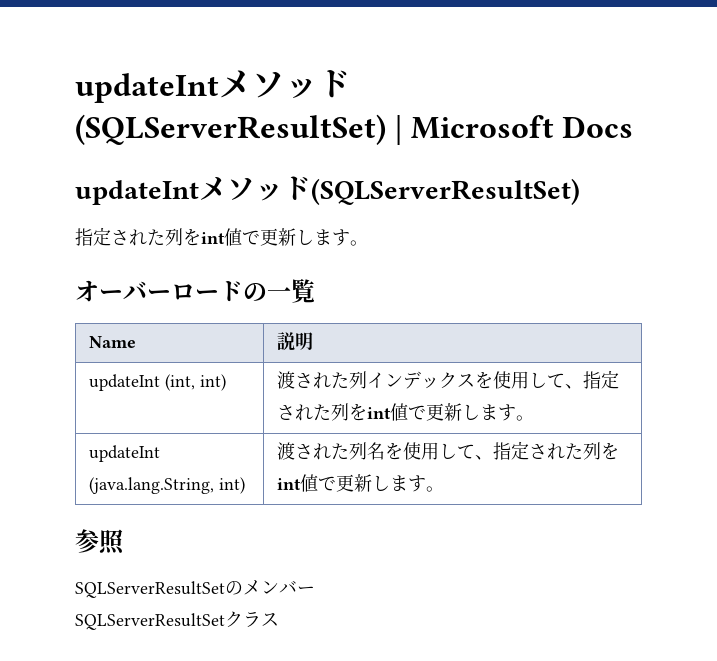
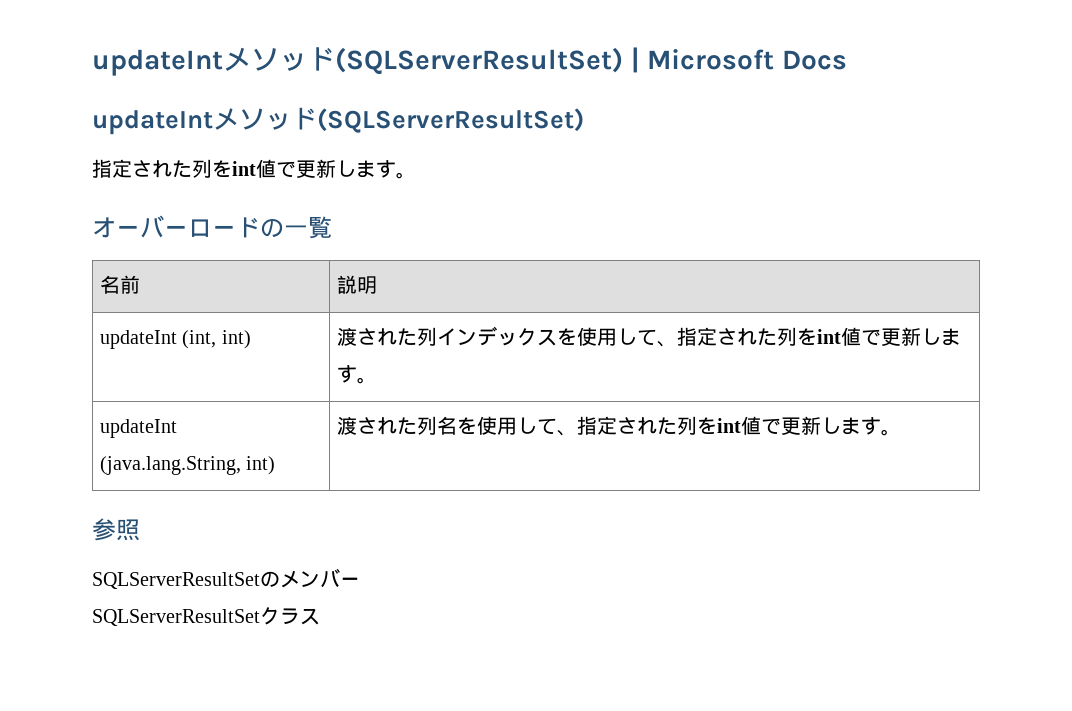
- Name | 説明
+ 名前 | 説明

